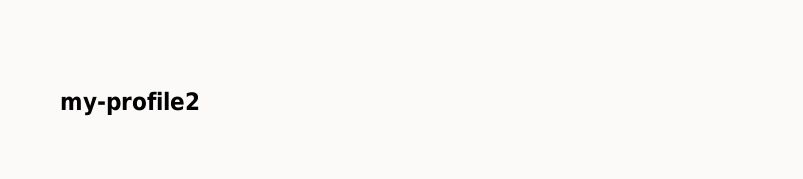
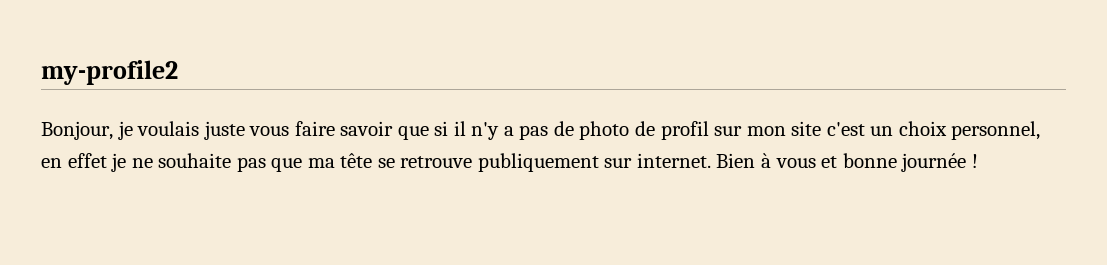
+ Bonjour, je voulais juste vous faire savoir que si il n'y a pas de photo de profil sur mon site c'est un choix personnel, en effet je ne souhaite pas que ma tête se retrouve publiquement sur internet. Bien à vous et bonne journée !

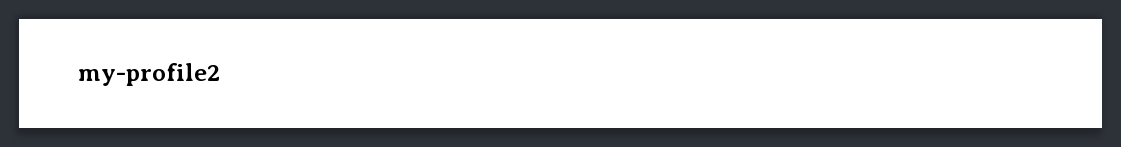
- Bonjour, je voulais juste vous faire savoir que si il n'y a pas de photo de profil sur mon site c'est un choix personnel, en effet je ne souhaite pas que ma tête se retrouve publiquement sur internet. Bien à vous et bonne journée !

